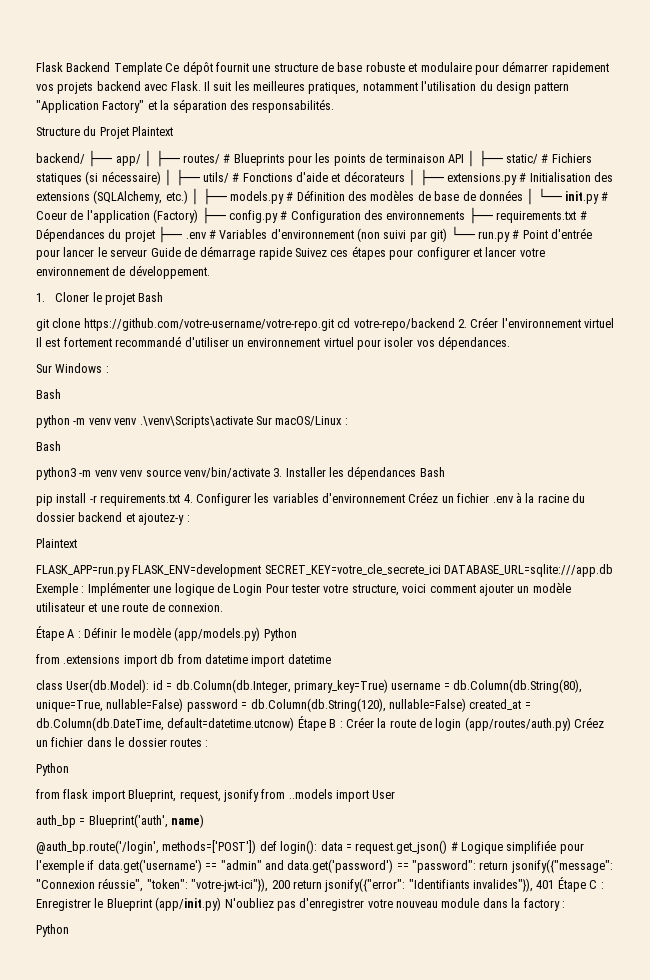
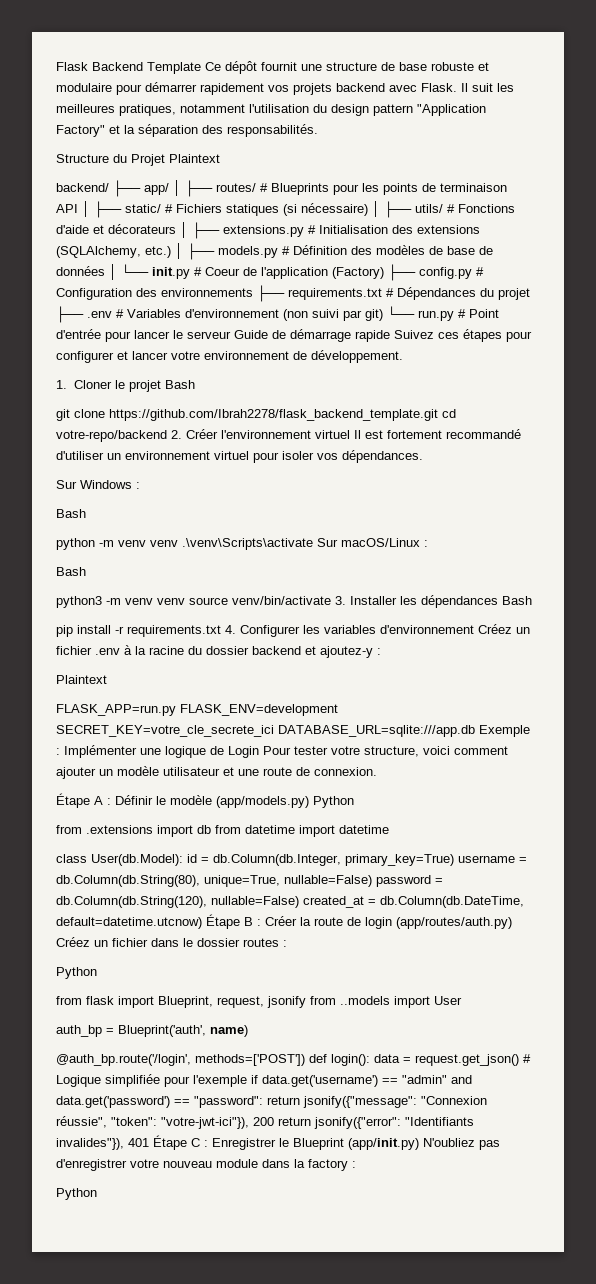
- git clone https://github.com/votre-username/votre-repo.git cd votre-repo/backend 2. Créer l'environnement virtuel Il est fortement recommandé d'utiliser un environnement virtuel pour isoler vos dépendances.
+ git clone https://github.com/Ibrah2278/flask_backend_template.git cd votre-repo/backend 2. Créer l'environnement virtuel Il est fortement recommandé d'utiliser un environnement virtuel pour isoler vos dépendances.

